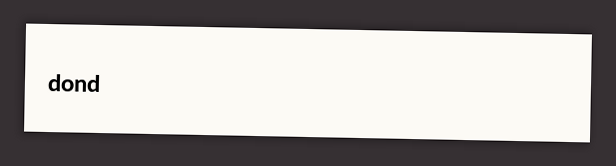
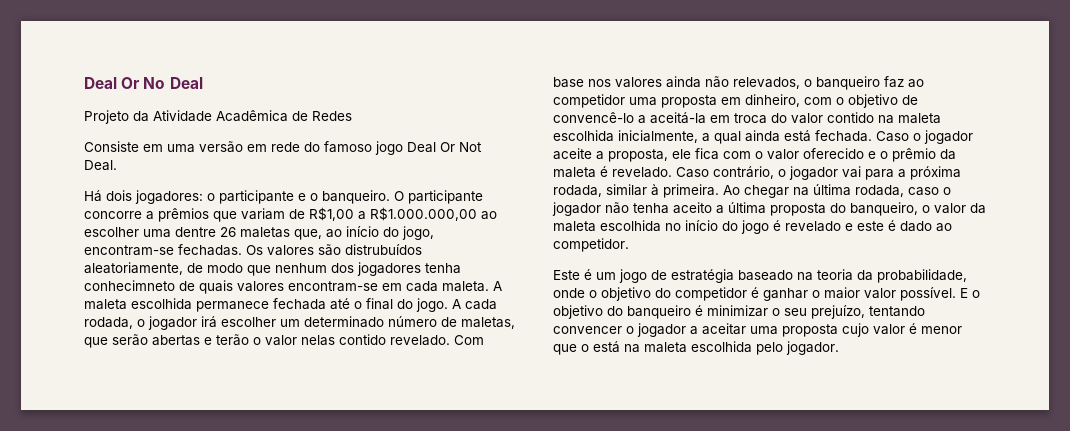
- dond
+ Deal Or No Deal
+ Projeto da Atividade Acadêmica de Redes
+ Consiste em uma versão em rede do famoso jogo Deal Or Not Deal.
+ Há dois jogadores: o participante e o banqueiro. O participante concorre a prêmios que variam de R$1,00 a R$1.000.000,00 ao escolher uma dentre 26 maletas que, ao início do jogo, encontram-se fechadas. Os valores são distrubuídos aleatoriamente, de modo que nenhum dos jogadores tenha conhecimneto de quais valores encontram-se em cada maleta. A maleta escolhida permanece fechada até o final do jogo. A cada rodada, o jogador irá escolher um determinado número de maletas, que serão abertas e terão o valor nelas contido revelado. Com base nos valores ainda não relevados, o banqueiro faz ao competidor uma proposta em dinheiro, com o objetivo de convencê-lo a aceitá-la em troca do valor contido na maleta escolhida inicialmente, a qual ainda está fechada. Caso o jogador aceite a proposta, ele fica com o valor oferecido e o prêmio da maleta é revelado. Caso contrário, o jogador vai para a próxima rodada, similar à primeira. Ao chegar na última rodada, caso o jogador não tenha aceito a última proposta do banqueiro, o valor da maleta escolhida no início do jogo é revelado e este é dado ao competidor.
+ Este é um jogo de estratégia baseado na teoria da probabilidade, onde o objetivo do competidor é ganhar o maior valor possível. E o objetivo do banqueiro é minimizar o seu prejuízo, tentando convencer o jogador a aceitar uma proposta cujo valor é menor que o está na maleta escolhida pelo jogador.

